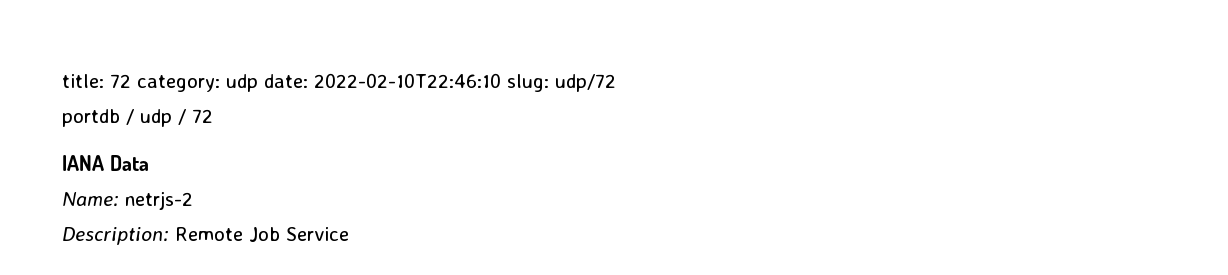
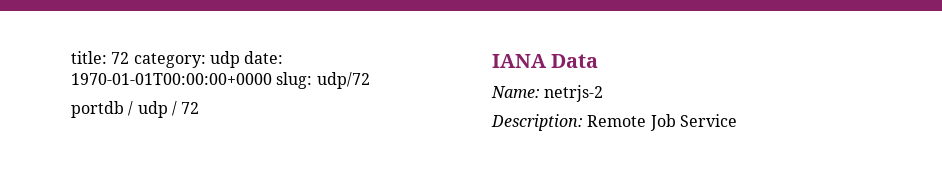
- title: 72 category: udp date: 2022-02-10T22:46:10 slug: udp/72
+ title: 72 category: udp date: 1970-01-01T00:00:00+0000 slug: udp/72

